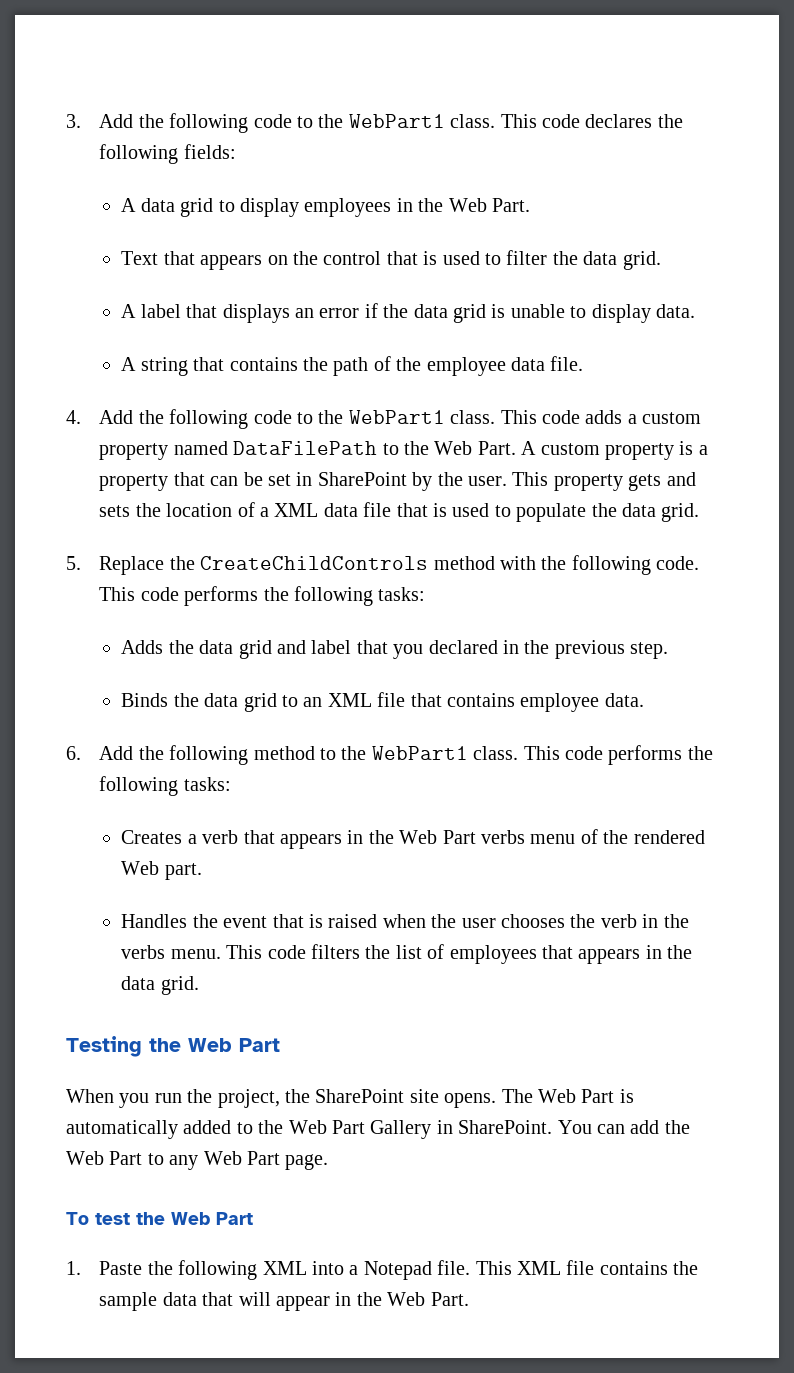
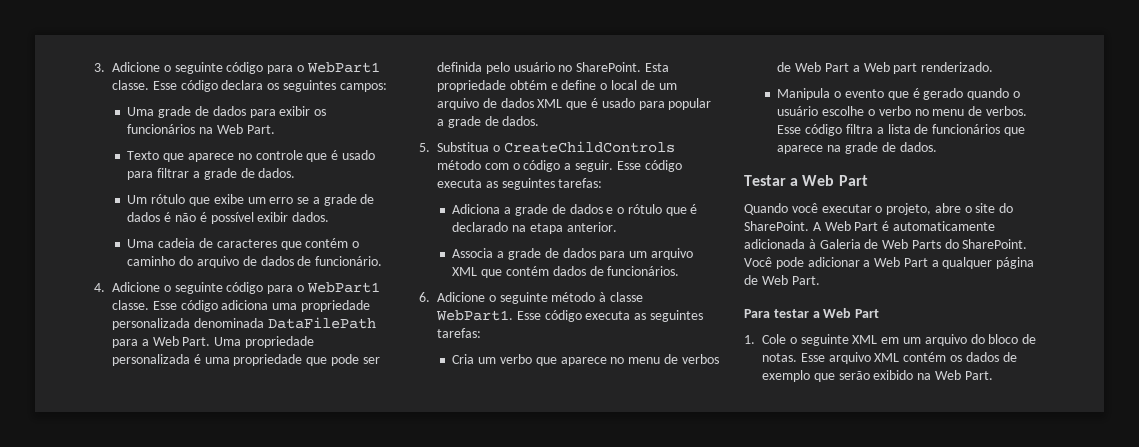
- 3. Add the following code to the WebPart1 class. This code declares the following fields:
- A data grid to display employees in the Web Part.
- Text that appears on the control that is used to filter the data grid.
- A label that displays an error if the data grid is unable to display data.
- A string that contains the path of the employee data file.
- 4. Add the following code to the WebPart1 class. This code adds a custom property named DataFilePath to the Web Part. A custom property is a property that can be set in SharePoint by the user. This property gets and sets the location of a XML data file that is used to populate the data grid.
- 5. Replace the CreateChildControls method with the following code. This code performs the following tasks:
- Adds the data grid and label that you declared in the previous step.
- Binds the data grid to an XML file that contains employee data.
- 6. Add the following method to the WebPart1 class. This code performs the following tasks:
- Creates a verb that appears in the Web Part verbs menu of the rendered Web part.
- Handles the event that is raised when the user chooses the verb in the verbs menu. This code filters the list of employees that appears in the data grid.
- Testing the Web Part
- When you run the project, the SharePoint site opens. The Web Part is automatically added to the Web Part Gallery in SharePoint. You can add the Web Part to any Web Part page.
- To test the Web Part
- 1. Paste the following XML into a Notepad file. This XML file contains the sample data that will appear in the Web Part.
+ 3. Adicione o seguinte código para o WebPart1 classe. Esse código declara os seguintes campos:
+ Uma grade de dados para exibir os funcionários na Web Part.
+ Texto que aparece no controle que é usado para filtrar a grade de dados.
+ Um rótulo que exibe um erro se a grade de dados é não é possível exibir dados.
+ Uma cadeia de caracteres que contém o caminho do arquivo de dados de funcionário.
+ 4. Adicione o seguinte código para o WebPart1 classe. Esse código adiciona uma propriedade personalizada denominada DataFilePath para a Web Part. Uma propriedade personalizada é uma propriedade que pode ser definida pelo usuário no SharePoint. Esta propriedade obtém e define o local de um arquivo de dados XML que é usado para popular a grade de dados.
+ 5. Substitua o CreateChildControls método com o código a seguir. Esse código executa as seguintes tarefas:
+ Adiciona a grade de dados e o rótulo que é declarado na etapa anterior.
+ Associa a grade de dados para um arquivo XML que contém dados de funcionários.
+ 6. Adicione o seguinte método à classe WebPart1. Esse código executa as seguintes tarefas:
+ Cria um verbo que aparece no menu de verbos de Web Part a Web part renderizado.
+ Manipula o evento que é gerado quando o usuário escolhe o verbo no menu de verbos. Esse código filtra a lista de funcionários que aparece na grade de dados.
+ Testar a Web Part
+ Quando você executar o projeto, abre o site do SharePoint. A Web Part é automaticamente adicionada à Galeria de Web Parts do SharePoint. Você pode adicionar a Web Part a qualquer página de Web Part.
+ Para testar a Web Part
+ 1. Cole o seguinte XML em um arquivo do bloco de notas. Esse arquivo XML contém os dados de exemplo que serão exibido na Web Part.

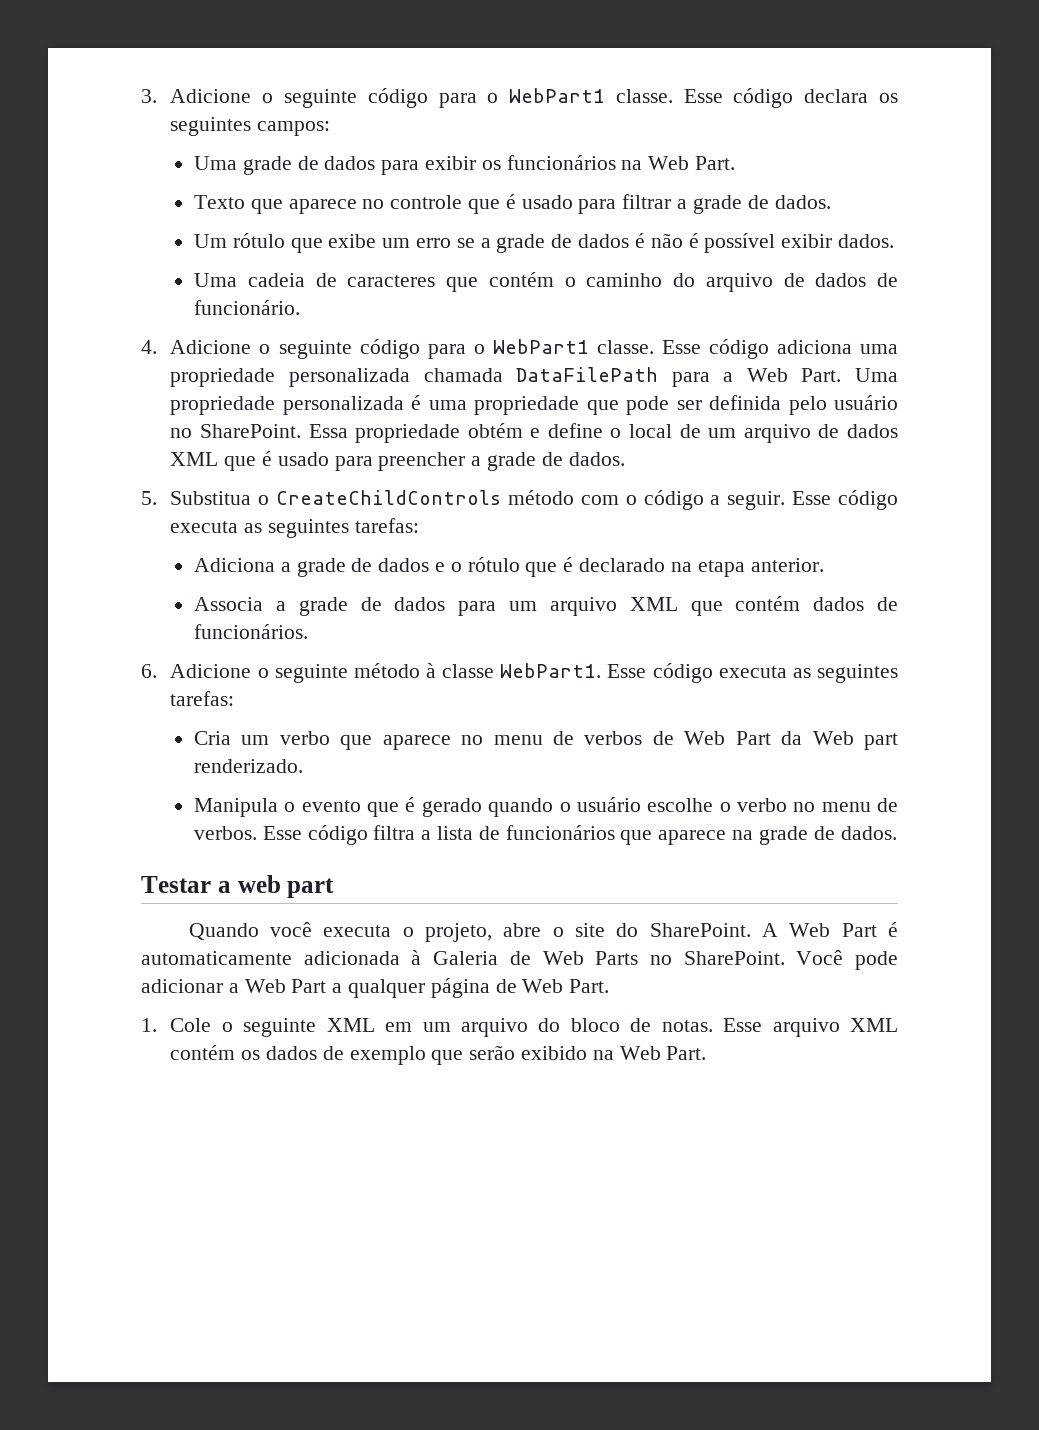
- Esse código adiciona uma propriedade personalizada denominada DataFilePath para a Web Part.
+ Esse código adiciona uma propriedade personalizada chamada DataFilePath para a Web Part.
- Esta propriedade obtém e define o local de um arquivo de dados XML que é usado para popular a grade de dados.
+ Essa propriedade obtém e define o local de um arquivo de dados XML que é usado para preencher a grade de dados.
- Cria um verbo que aparece no menu de verbos de Web Part a Web part renderizado.
+ Cria um verbo que aparece no menu de verbos de Web Part da Web part renderizado.
- Testar a Web Part
+ Testar a web part
- Quando você executar o projeto, abre o site do SharePoint.
+ Quando você executa o projeto, abre o site do SharePoint.
- A Web Part é automaticamente adicionada à Galeria de Web Parts do SharePoint.
+ A Web Part é automaticamente adicionada à Galeria de Web Parts no SharePoint.
- Para testar a Web Part

